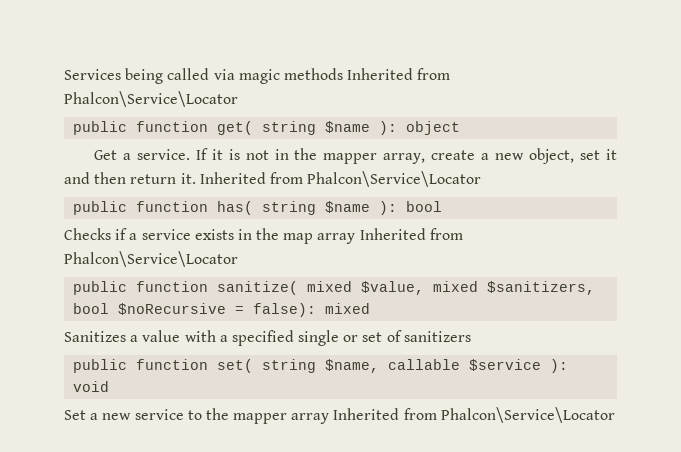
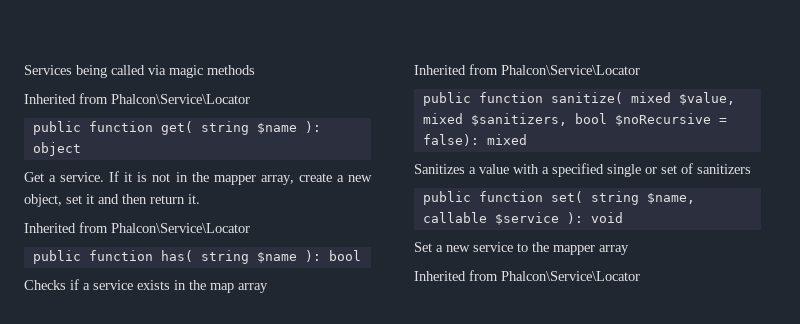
- Services being called via magic methods Inherited from Phalcon\Service\Locator
+ Services being called via magic methods
+ Inherited from Phalcon\Service\Locator
- If it is not in the mapper array, create a new object, set it and then return it. Inherited from Phalcon\Service\Locator
+ If it is not in the mapper array, create a new object, set it and then return it.
+ Inherited from Phalcon\Service\Locator
- Checks if a service exists in the map array Inherited from Phalcon\Service\Locator
+ Checks if a service exists in the map array
+ Inherited from Phalcon\Service\Locator
- Set a new service to the mapper array Inherited from Phalcon\Service\Locator
+ Set a new service to the mapper array
+ Inherited from Phalcon\Service\Locator

